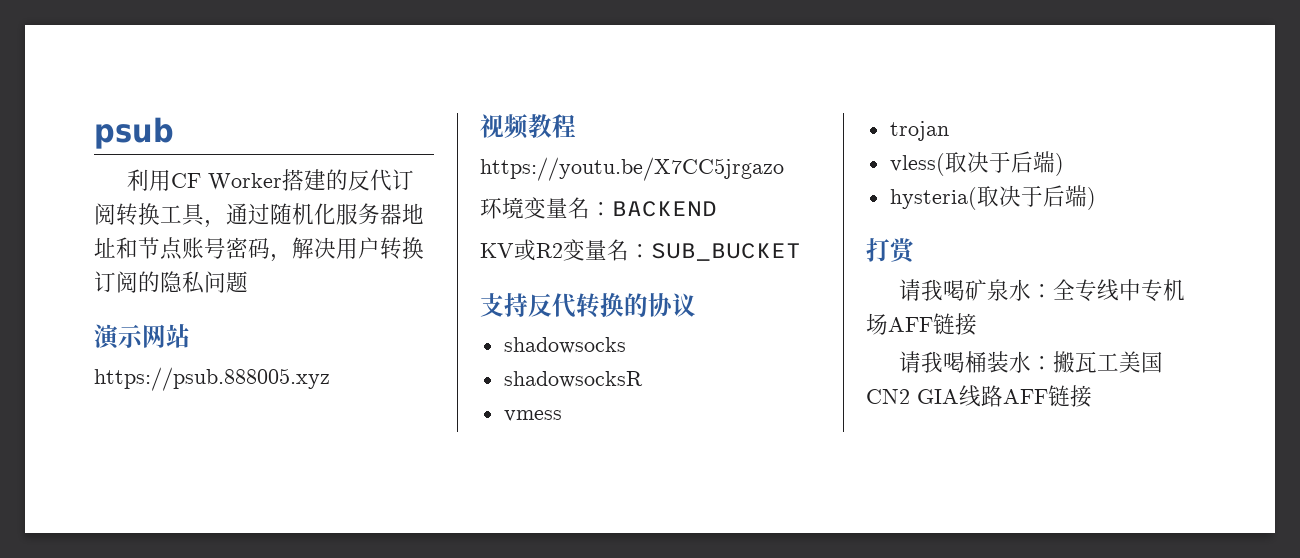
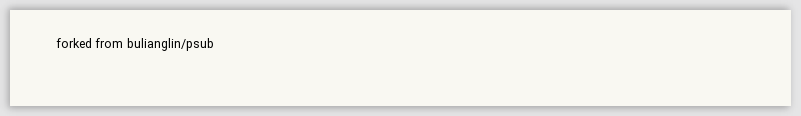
- psub
- 利用CF Worker搭建的反代订阅转换工具，通过随机化服务器地址和节点账号密码，解决用户转换订阅的隐私问题
- 演示网站
- https://psub.888005.xyz
- 视频教程
- https://youtu.be/X7CC5jrgazo
- 环境变量名：BACKEND
- KV或R2变量名：SUB_BUCKET
- 支持反代转换的协议
- shadowsocks
- shadowsocksR
- vmess
- trojan
- vless(取决于后端)
- hysteria(取决于后端)
- 打赏
- 请我喝矿泉水：全专线中专机场AFF链接
- 请我喝桶装水：搬瓦工美国CN2 GIA线路AFF链接
+ forked from bulianglin/psub

